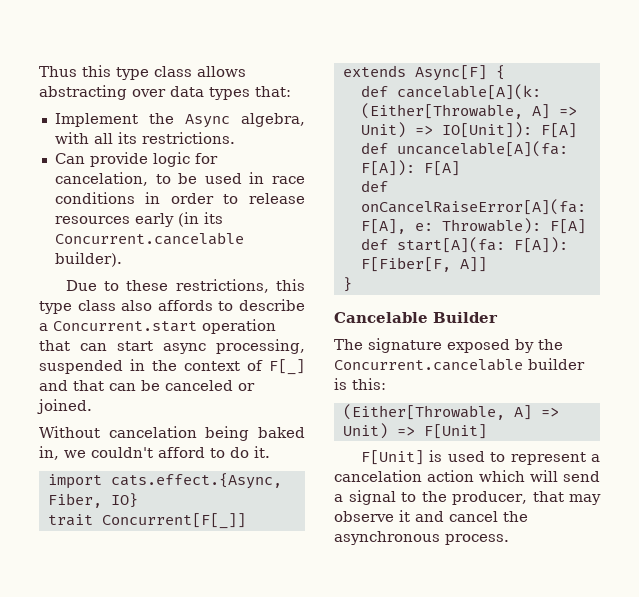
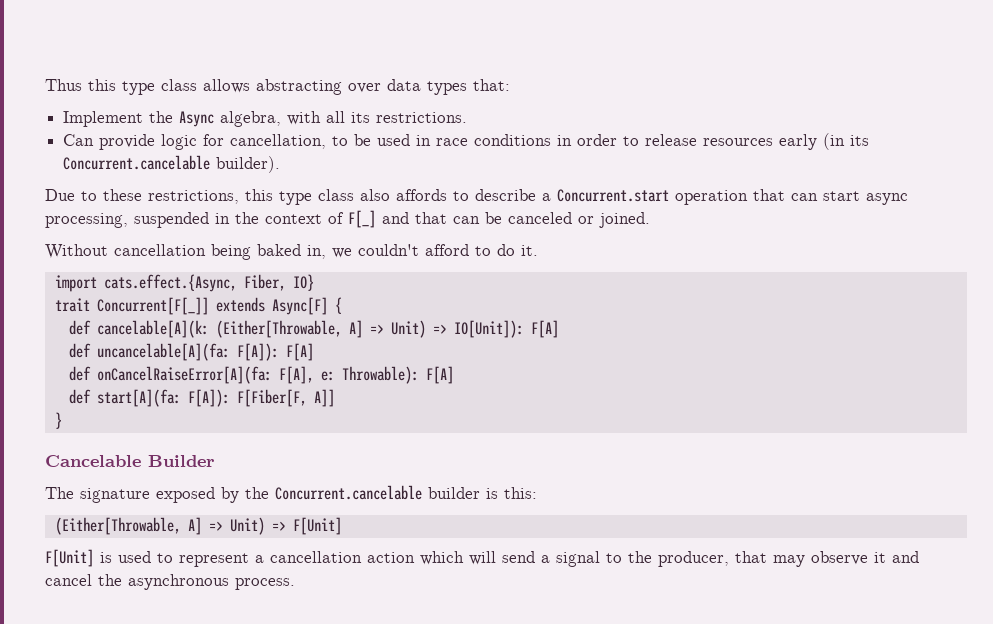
- Can provide logic for cancelation, to be used in race conditions in order to release resources early (in its Concurrent.cancelable builder).
+ Can provide logic for cancellation, to be used in race conditions in order to release resources early (in its Concurrent.cancelable builder).
- Without cancelation being baked in, we couldn't afford to do it.
+ Without cancellation being baked in, we couldn't afford to do it.
- F[Unit] is used to represent a cancelation action which will send a signal to the producer, that may observe it and cancel the asynchronous process.
+ F[Unit] is used to represent a cancellation action which will send a signal to the producer, that may observe it and cancel the asynchronous process.

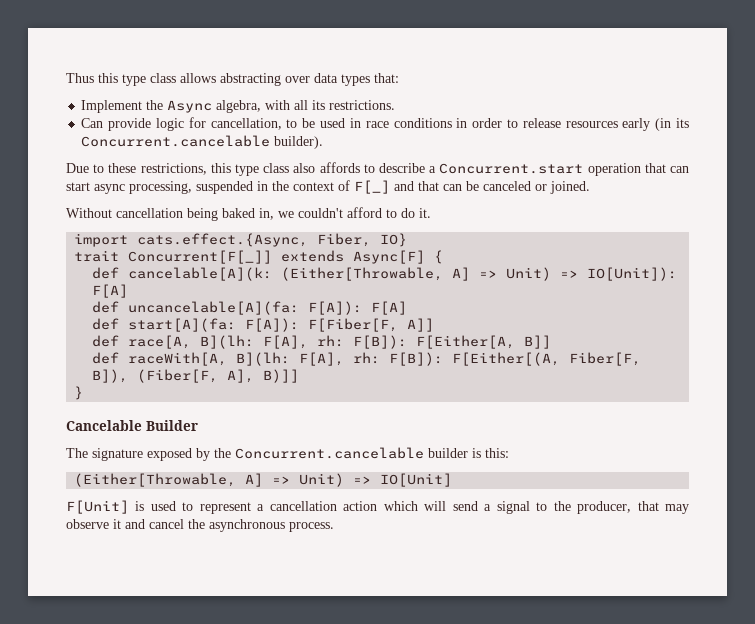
- def onCancelRaiseError[A](fa: F[A], e: Throwable): F[A]
+ def race[A, B](lh: F[A], rh: F[B]): F[Either[A, B]]
+ def raceWith[A, B](lh: F[A], rh: F[B]): F[Either[(A, Fiber[F, B]), (Fiber[F, A], B)]]
- (Either[Throwable, A] => Unit) => F[Unit]
+ (Either[Throwable, A] => Unit) => IO[Unit]

